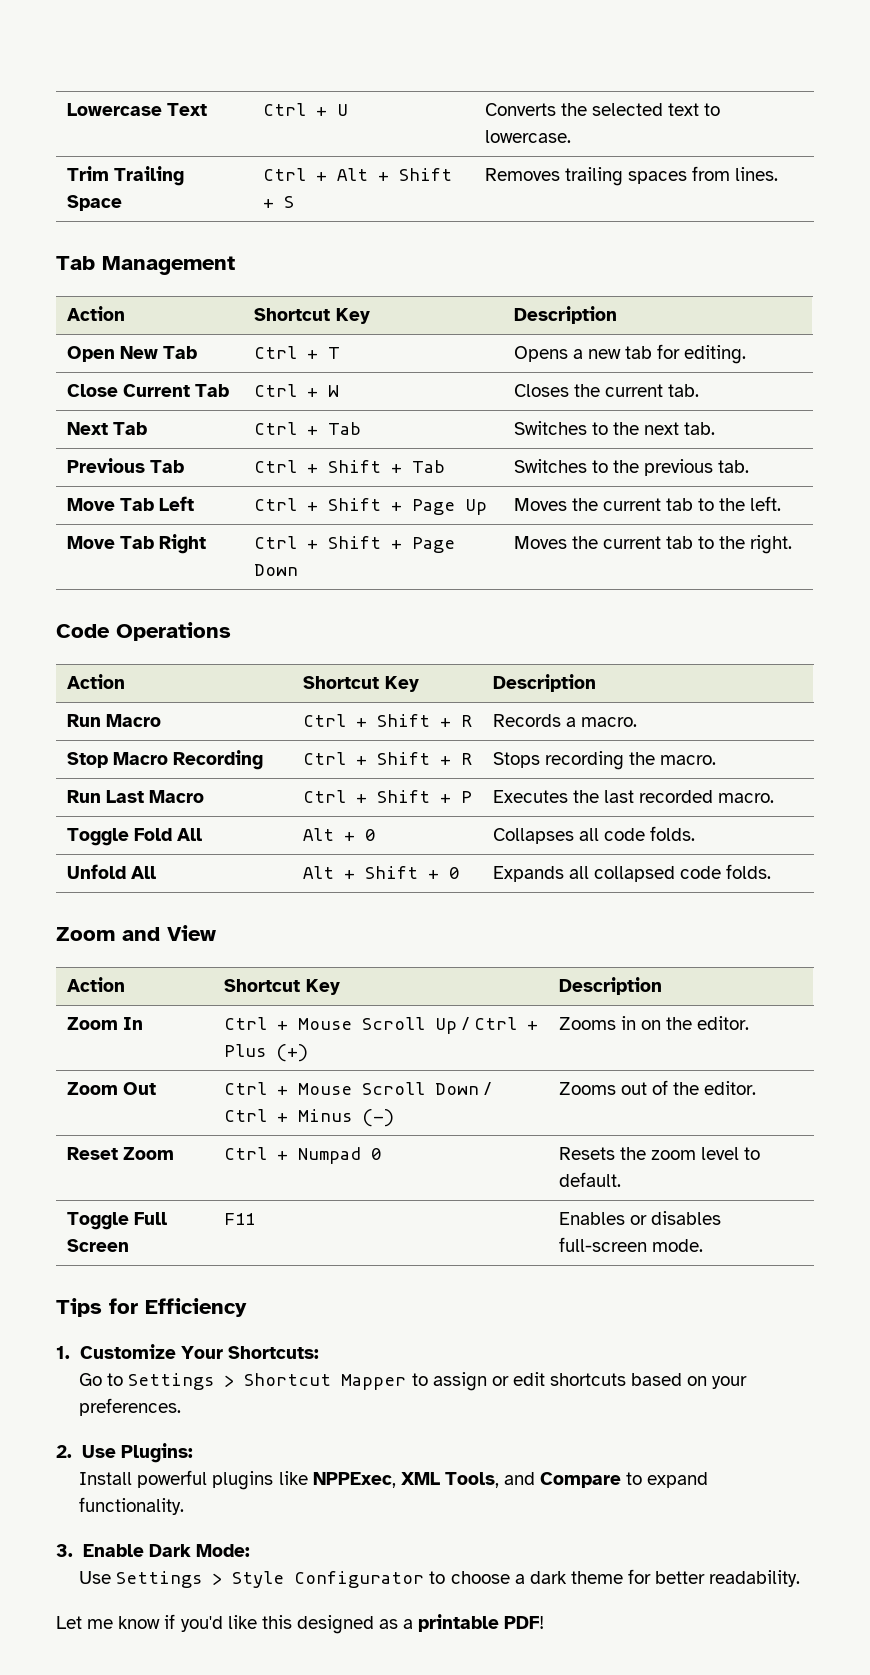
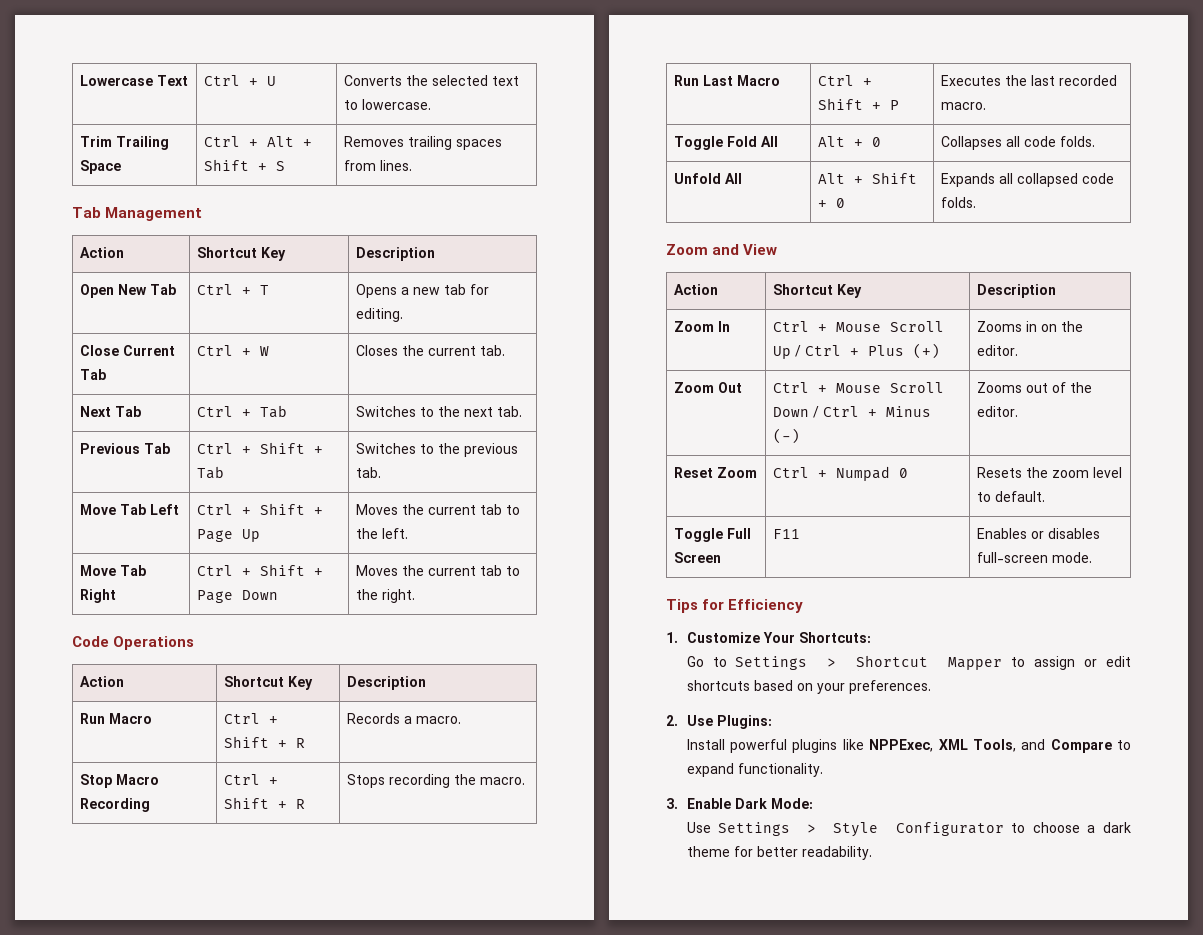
- Let me know if you'd like this designed as a printable PDF!

